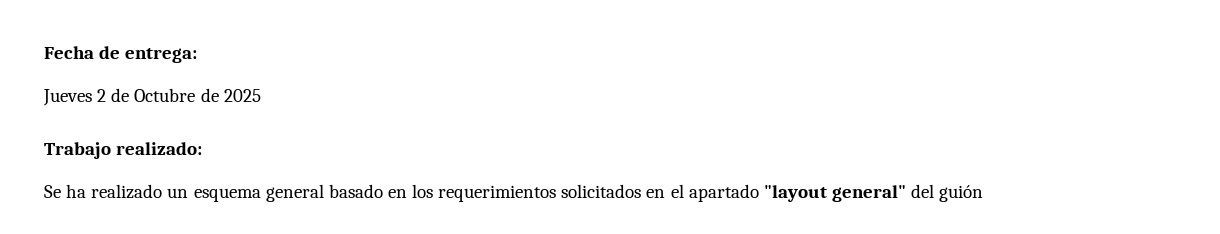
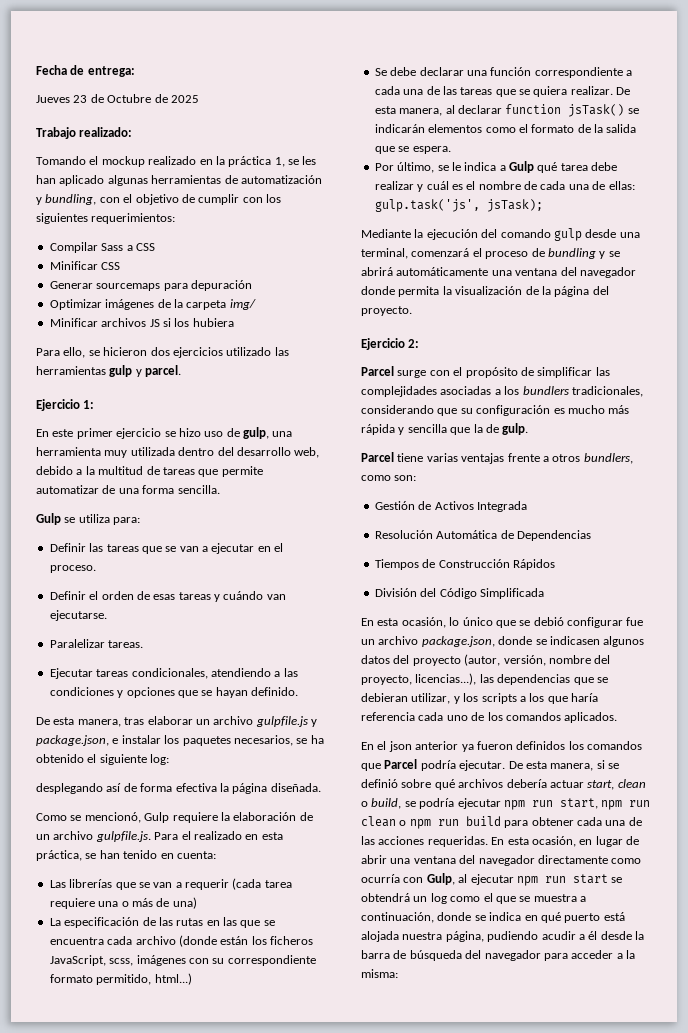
- Jueves 2 de Octubre de 2025
+ Jueves 23 de Octubre de 2025
- Se ha realizado un esquema general basado en los requerimientos solicitados en el apartado "layout general" del guión
+ Tomando el mockup realizado en la práctica 1, se les han aplicado algunas herramientas de automatización y bundling, con el objetivo de cumplir con los siguientes requerimientos:
+ Compilar Sass a CSS
+ Minificar CSS
+ Generar sourcemaps para depuración
+ Optimizar imágenes de la carpeta img/
+ Minificar archivos JS si los hubiera
+ Para ello, se hicieron dos ejercicios utilizado las herramientas gulp y parcel.
+ Ejercicio 1:
+ En este primer ejercicio se hizo uso de gulp, una herramienta muy utilizada dentro del desarrollo web, debido a la multitud de tareas que permite automatizar de una forma sencilla.
+ Gulp se utiliza para:
+ Definir las tareas que se van a ejecutar en el proceso.
+ Definir el orden de esas tareas y cuándo van ejecutarse.
+ Paralelizar tareas.
+ Ejecutar tareas condicionales, atendiendo a las condiciones y opciones que se hayan definido.
+ De esta manera, tras elaborar un archivo gulpfile.js y package.json, e instalar los paquetes necesarios, se ha obtenido el siguiente log:
+ desplegando así de forma efectiva la página diseñada.
+ Como se mencionó, Gulp requiere la elaboración de un archivo gulpfile.js. Para el realizado en esta práctica, se han tenido en cuenta:
+ Las librerías que se van a requerir (cada tarea requiere una o más de una)
+ La especificación de las rutas en las que se encuentra cada archivo (donde están los ficheros JavaScript, scss, imágenes con su correspondiente formato permitido, html...)
+ Se debe declarar una función correspondiente a cada una de las tareas que se quiera realizar. De esta manera, al declarar function jsTask() se indicarán elementos como el formato de la salida que se espera.
+ Por último, se le indica a Gulp qué tarea debe realizar y cuál es el nombre de cada una de ellas: gulp.task('js', jsTask);
+ Mediante la ejecución del comando gulp desde una terminal, comenzará el proceso de bundling y se abrirá automáticamente una ventana del navegador donde permita la visualización de la página del proyecto.
+ Ejercicio 2:
+ Parcel surge con el propósito de simplificar las complejidades asociadas a los bundlers tradicionales, considerando que su configuración es mucho más rápida y sencilla que la de gulp.
+ Parcel tiene varias ventajas frente a otros bundlers, como son:
+ Gestión de Activos Integrada
+ Resolución Automática de Dependencias
+ Tiempos de Construcción Rápidos
+ División del Código Simplificada
+ En esta ocasión, lo único que se debió configurar fue un archivo package.json, donde se indicasen algunos datos del proyecto (autor, versión, nombre del proyecto, licencias...), las dependencias que se debieran utilizar, y los scripts a los que haría referencia cada uno de los comandos aplicados.
+ En el json anterior ya fueron definidos los comandos que Parcel podría ejecutar. De esta manera, si se definió sobre qué archivos debería actuar start, clean o build, se podría ejecutar npm run start, npm run clean o npm run build para obtener cada una de las acciones requeridas. En esta ocasión, en lugar de abrir una ventana del navegador directamente como ocurría con Gulp, al ejecutar npm run start se obtendrá un log como el que se muestra a continuación, donde se indica en qué puerto está alojada nuestra página, pudiendo acudir a él desde la barra de búsqueda del navegador para acceder a la misma:

